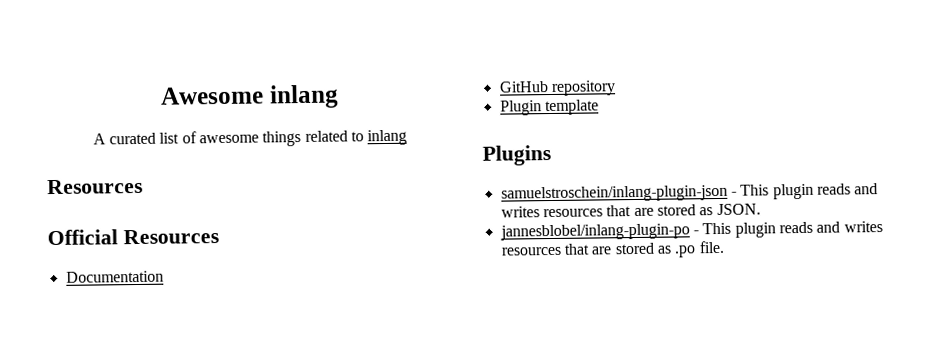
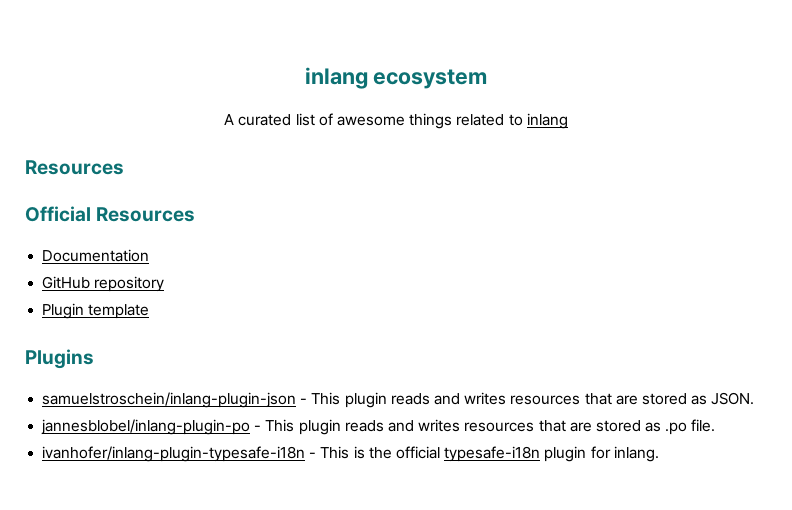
- Awesome inlang
+ inlang ecosystem
+ ivanhofer/inlang-plugin-typesafe-i18n - This is the official typesafe-i18n plugin for inlang.

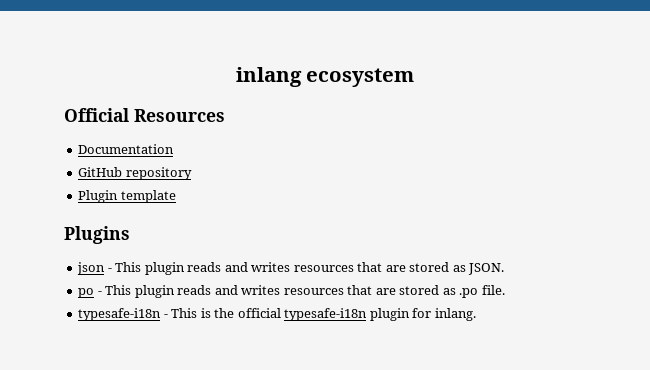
- A curated list of awesome things related to inlang
- Resources
- samuelstroschein/inlang-plugin-json - This plugin reads and writes resources that are stored as JSON.
+ json - This plugin reads and writes resources that are stored as JSON.
- jannesblobel/inlang-plugin-po - This plugin reads and writes resources that are stored as .po file.
+ po - This plugin reads and writes resources that are stored as .po file.
- ivanhofer/inlang-plugin-typesafe-i18n - This is the official typesafe-i18n plugin for inlang.
+ typesafe-i18n - This is the official typesafe-i18n plugin for inlang.

